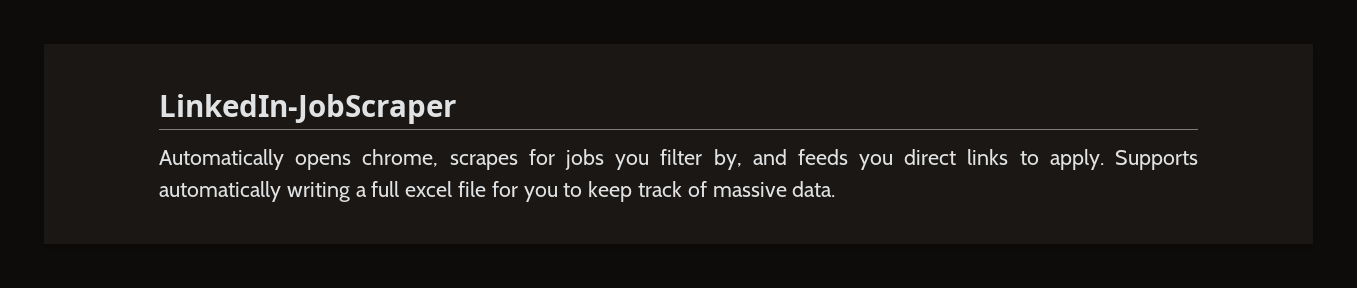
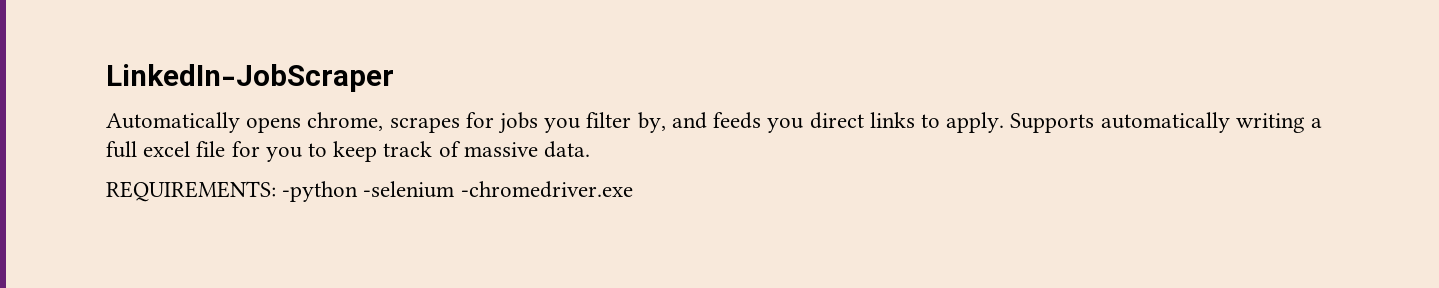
+ REQUIREMENTS: -python -selenium -chromedriver.exe

